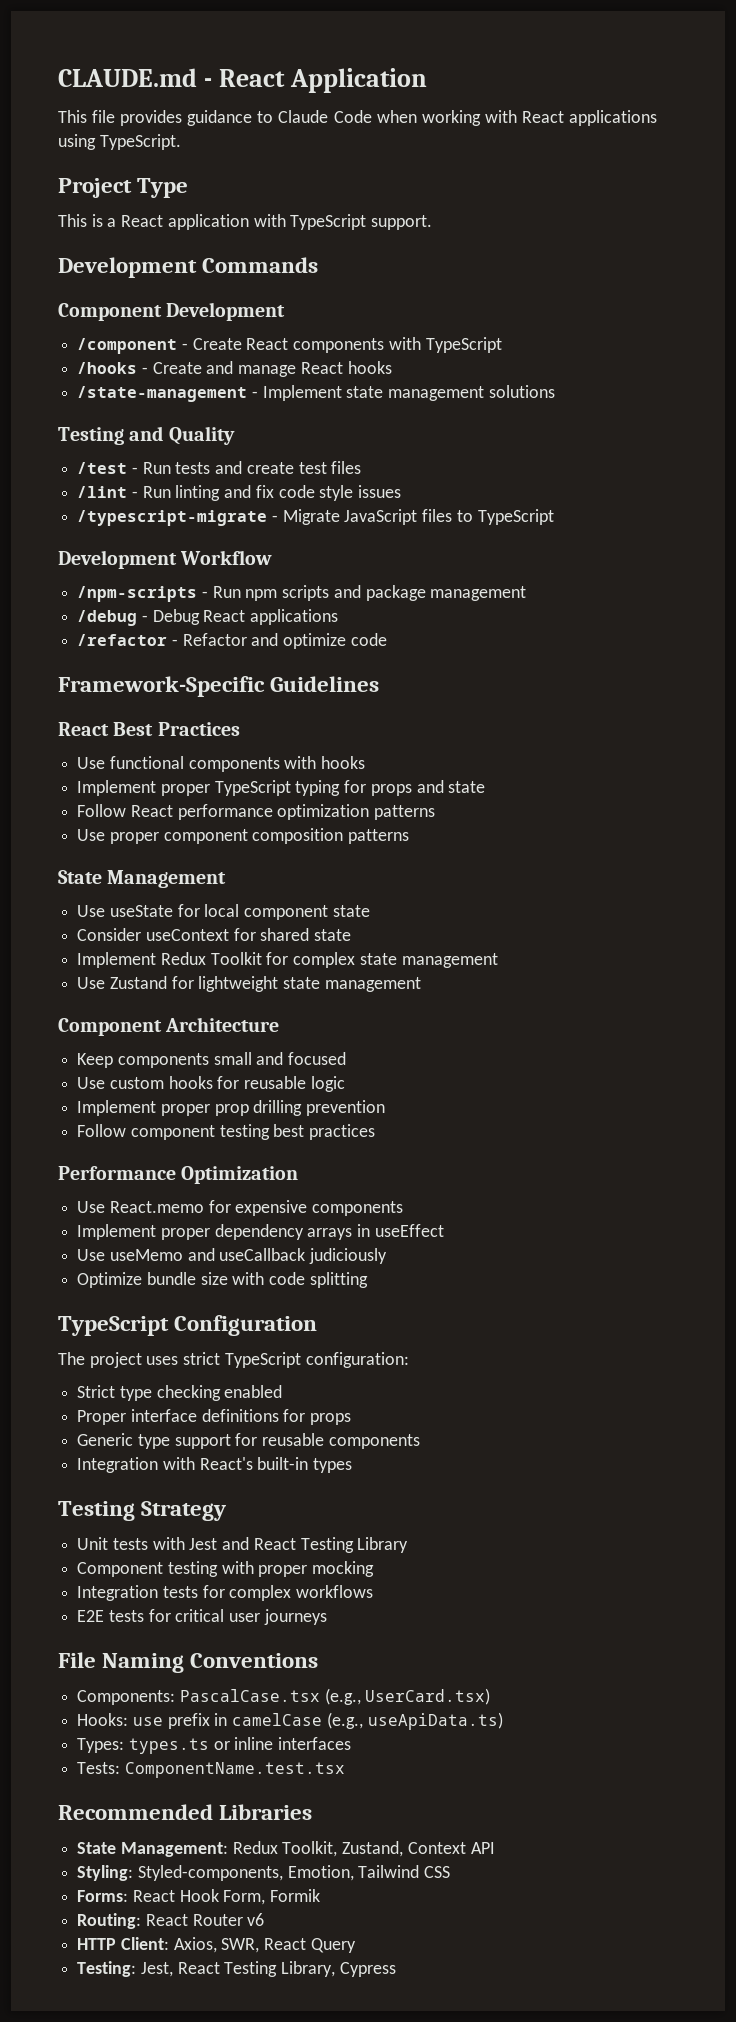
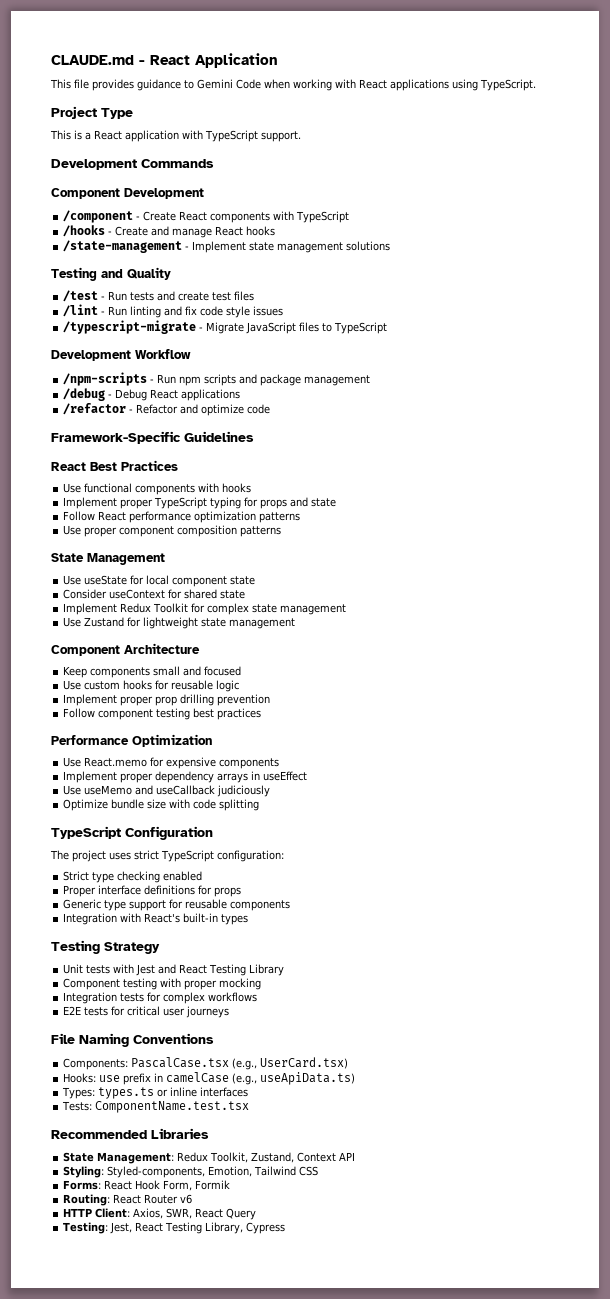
- This file provides guidance to Claude Code when working with React applications using TypeScript.
+ This file provides guidance to Gemini Code when working with React applications using TypeScript.

